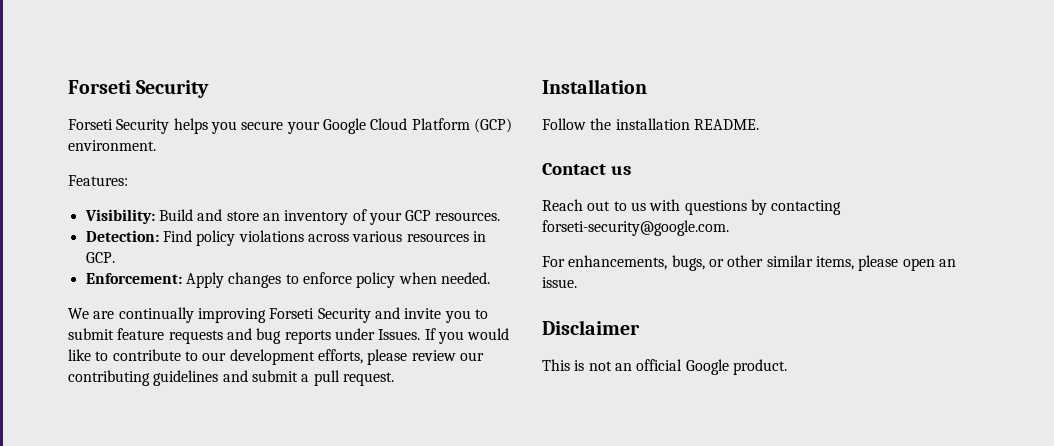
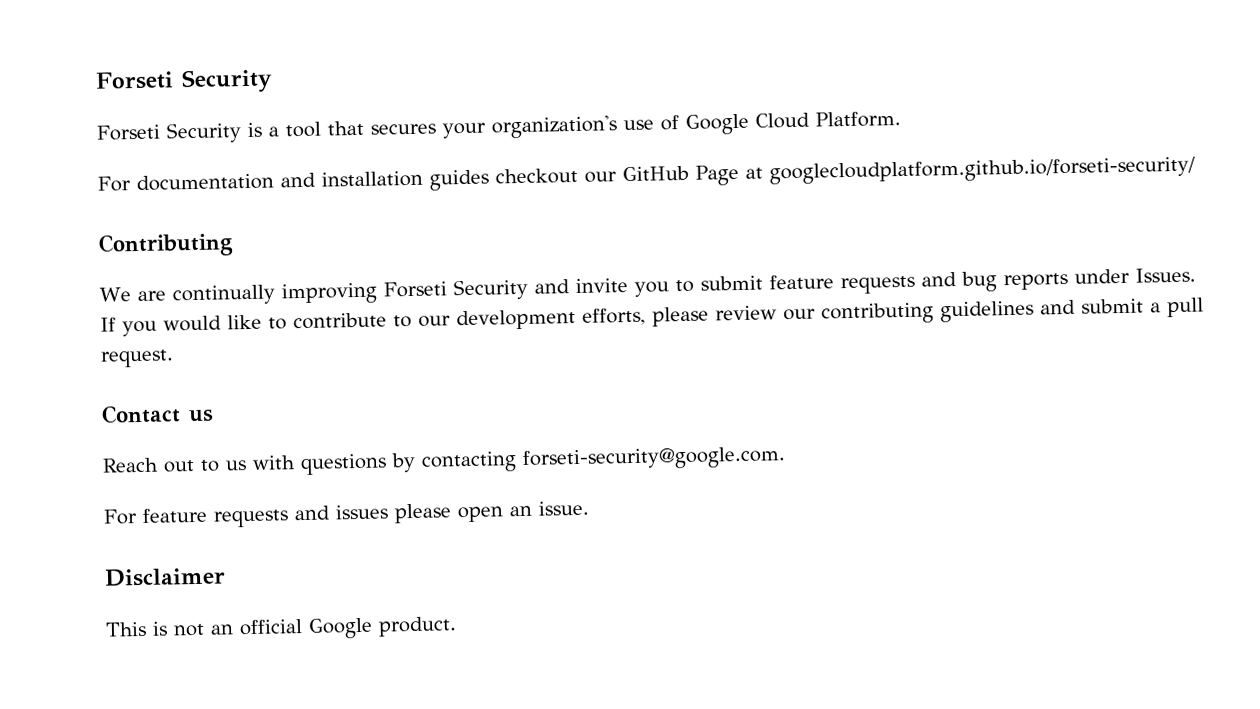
- Forseti Security helps you secure your Google Cloud Platform (GCP) environment.
- Features:
- Visibility: Build and store an inventory of your GCP resources.
- Detection: Find policy violations across various resources in GCP.
- Enforcement: Apply changes to enforce policy when needed.
+ Forseti Security is a tool that secures your organization's use of Google Cloud Platform.
+ For documentation and installation guides checkout our GitHub Page at googlecloudplatform.github.io/forseti-security/
+ Contributing
- Installation
- Follow the installation README.
- For enhancements, bugs, or other similar items, please open an issue.
+ For feature requests and issues please open an issue.

